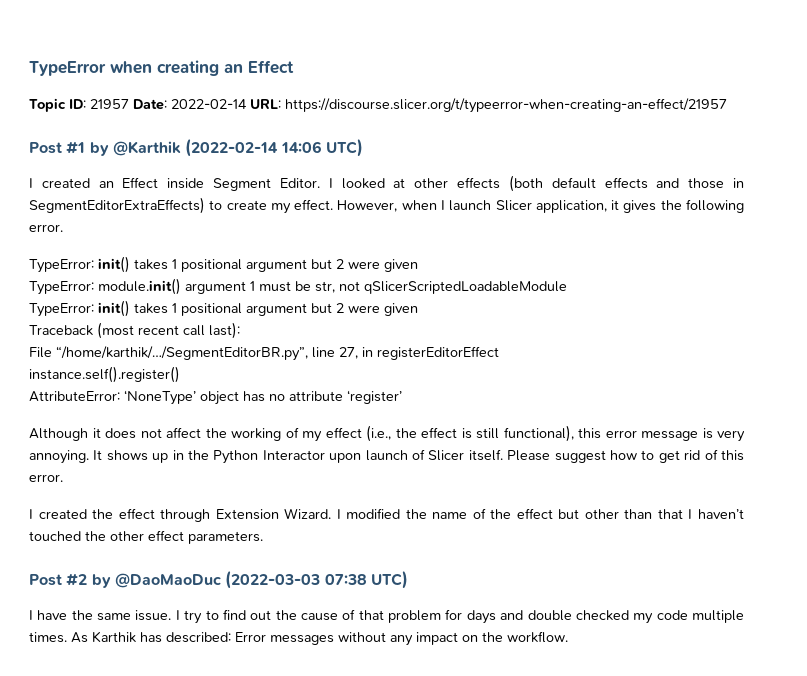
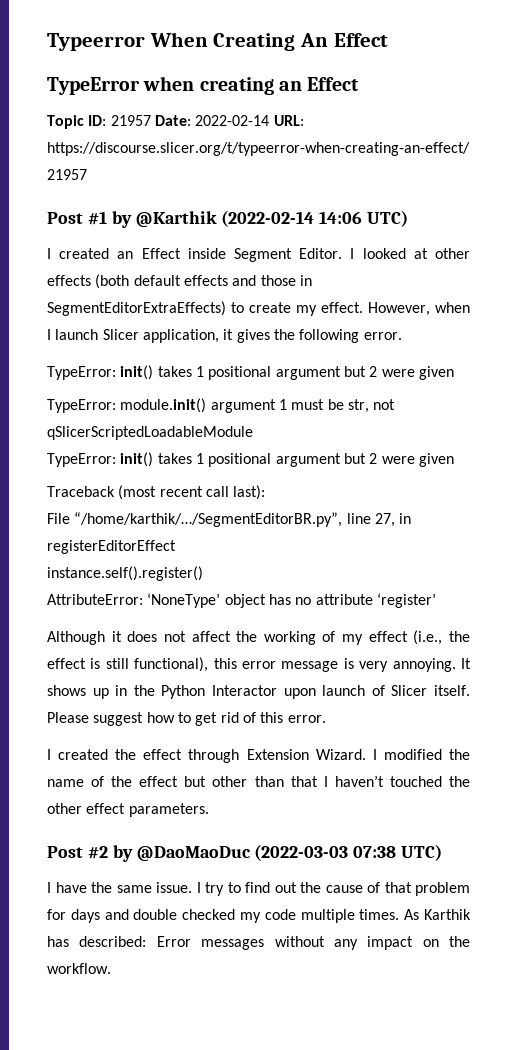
+ Typeerror When Creating An Effect

